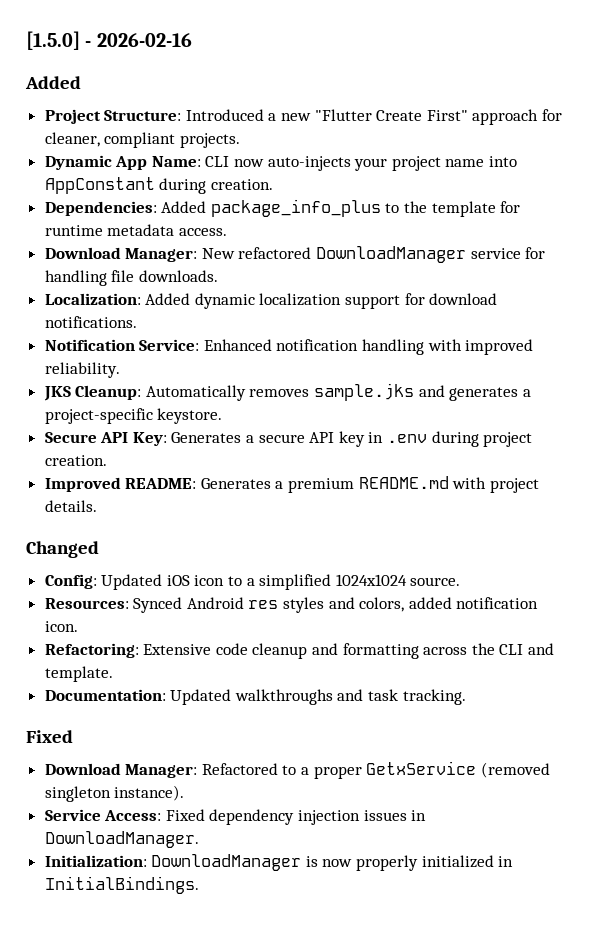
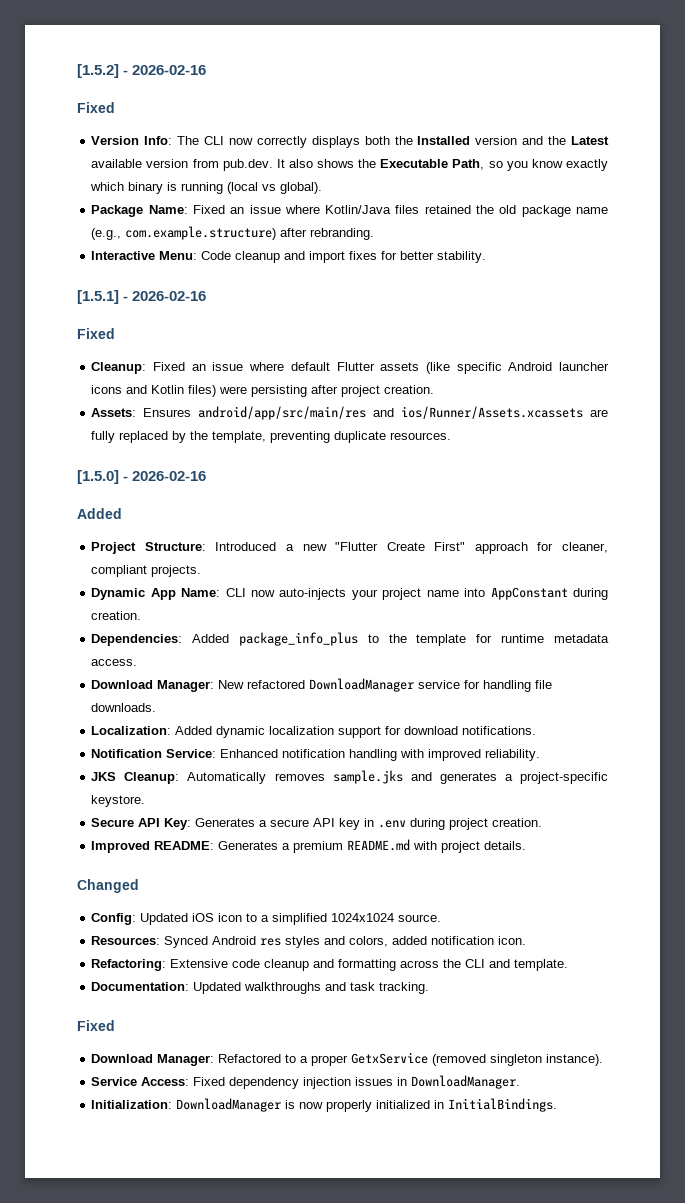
+ [1.5.2] - 2026-02-16
+ Fixed
+ Version Info: The CLI now correctly displays both the Installed version and the Latest available version from pub.dev. It also shows the Executable Path, so you know exactly which binary is running (local vs global).
+ Package Name: Fixed an issue where Kotlin/Java files retained the old package name (e.g., com.example.structure) after rebranding.
+ Interactive Menu: Code cleanup and import fixes for better stability.
+ [1.5.1] - 2026-02-16
+ Fixed
+ Cleanup: Fixed an issue where default Flutter assets (like specific Android launcher icons and Kotlin files) were persisting after project creation.
+ Assets: Ensures android/app/src/main/res and ios/Runner/Assets.xcassets are fully replaced by the template, preventing duplicate resources.

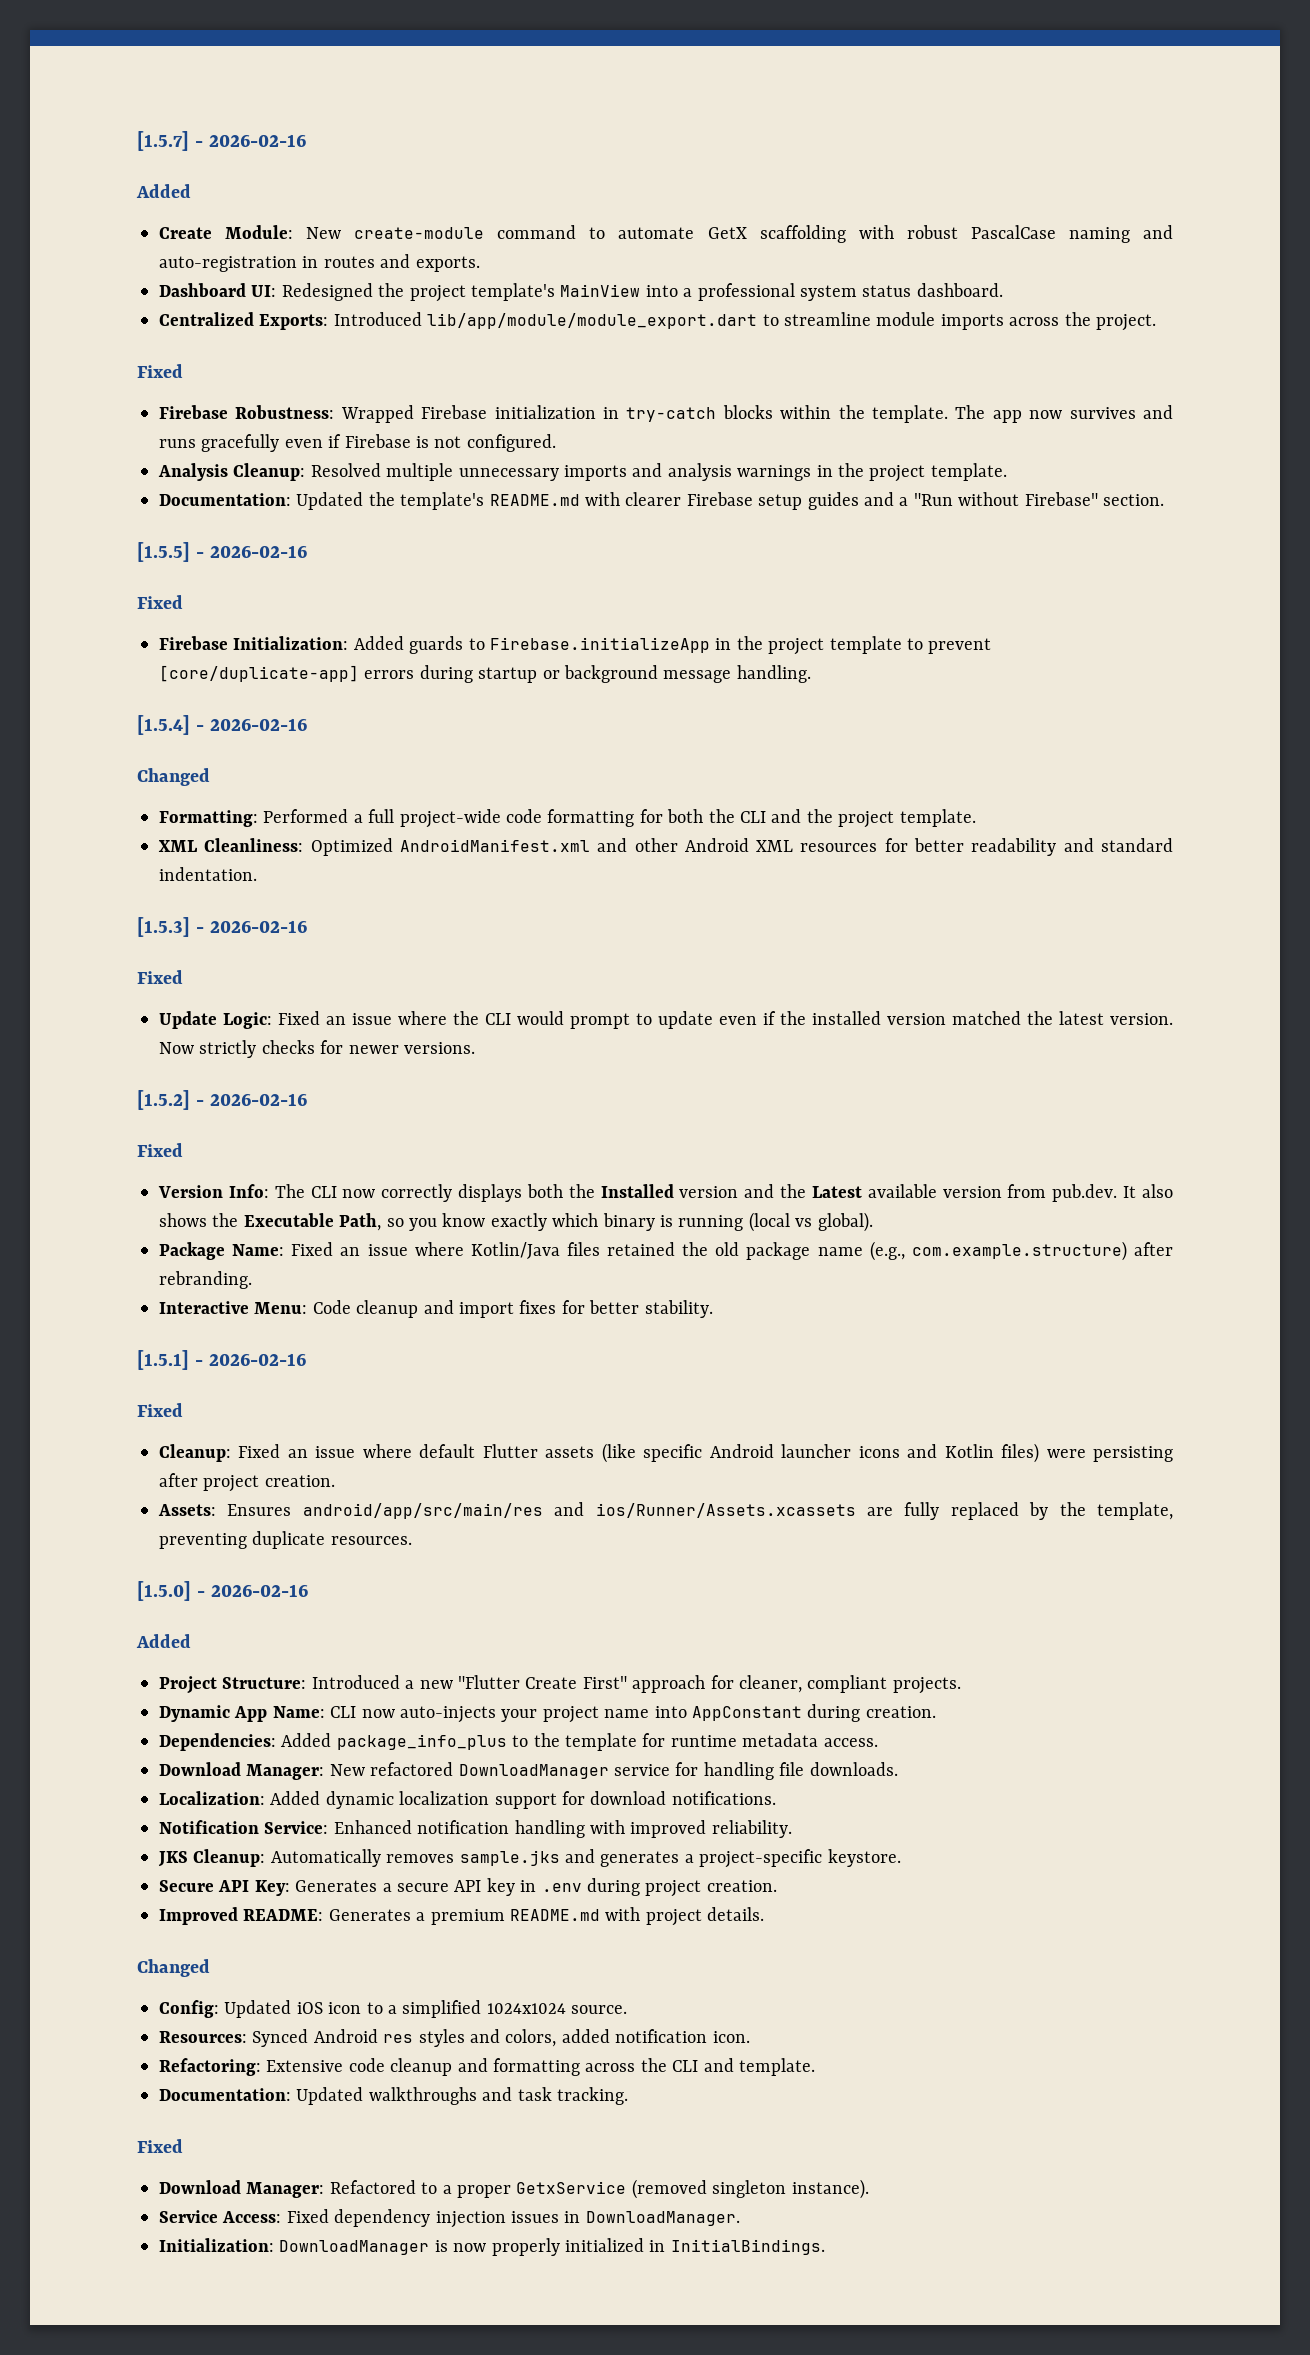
+ [1.5.7] - 2026-02-16
+ Added
+ Create Module: New create-module command to automate GetX scaffolding with robust PascalCase naming and auto-registration in routes and exports.
+ Dashboard UI: Redesigned the project template's MainView into a professional system status dashboard.
+ Centralized Exports: Introduced lib/app/module/module_export.dart to streamline module imports across the project.
+ Fixed
+ Firebase Robustness: Wrapped Firebase initialization in try-catch blocks within the template. The app now survives and runs gracefully even if Firebase is not configured.
+ Analysis Cleanup: Resolved multiple unnecessary imports and analysis warnings in the project template.
+ Documentation: Updated the template's README.md with clearer Firebase setup guides and a "Run without Firebase" section.
+ [1.5.5] - 2026-02-16
+ Fixed
+ Firebase Initialization: Added guards to Firebase.initializeApp in the project template to prevent [core/duplicate-app] errors during startup or background message handling.
+ [1.5.4] - 2026-02-16
+ Changed
+ Formatting: Performed a full project-wide code formatting for both the CLI and the project template.
+ XML Cleanliness: Optimized AndroidManifest.xml and other Android XML resources for better readability and standard indentation.
+ [1.5.3] - 2026-02-16
+ Fixed
+ Update Logic: Fixed an issue where the CLI would prompt to update even if the installed version matched the latest version. Now strictly checks for newer versions.

